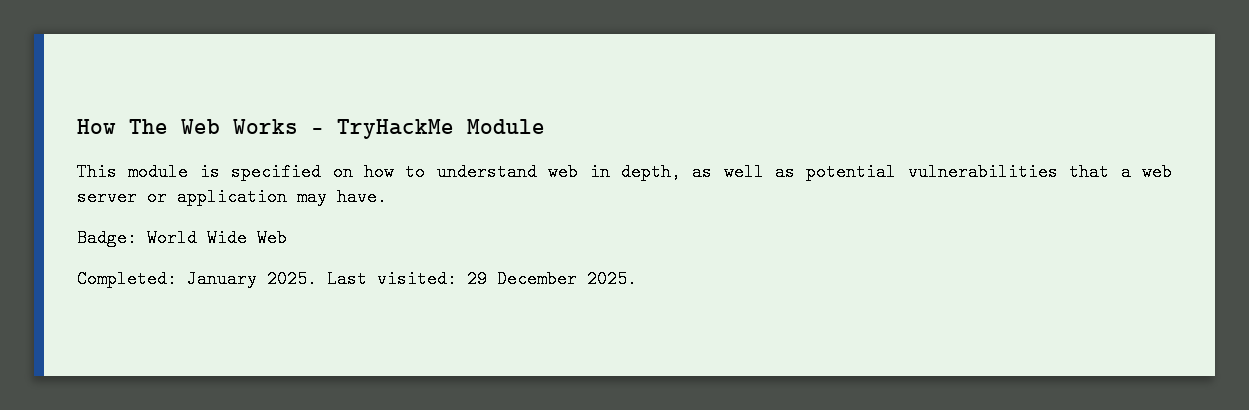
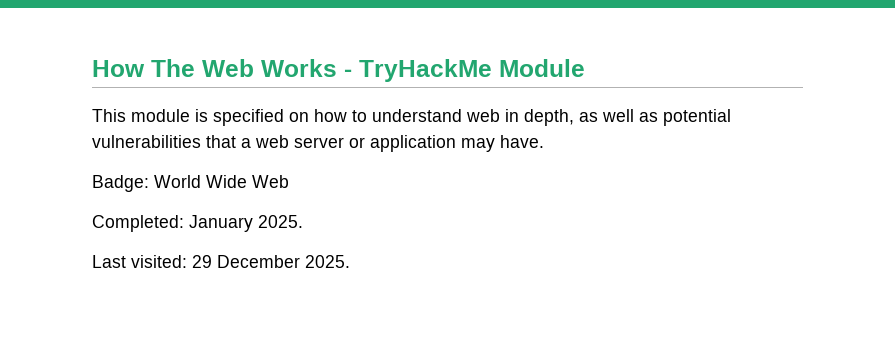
- Completed: January 2025. Last visited: 29 December 2025.
+ Completed: January 2025.
+ Last visited: 29 December 2025.

